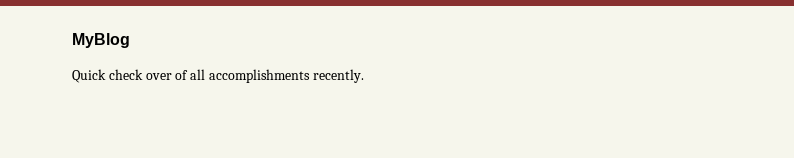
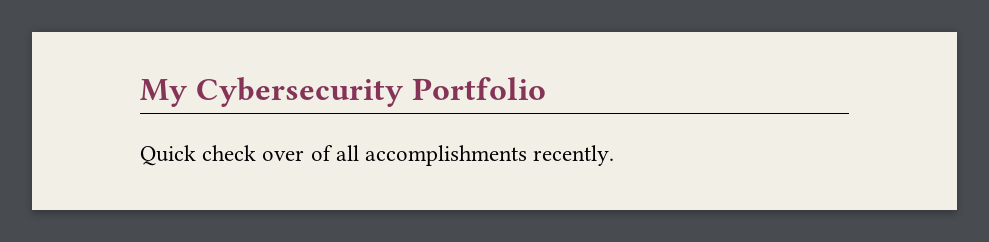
- MyBlog
+ My Cybersecurity Portfolio

